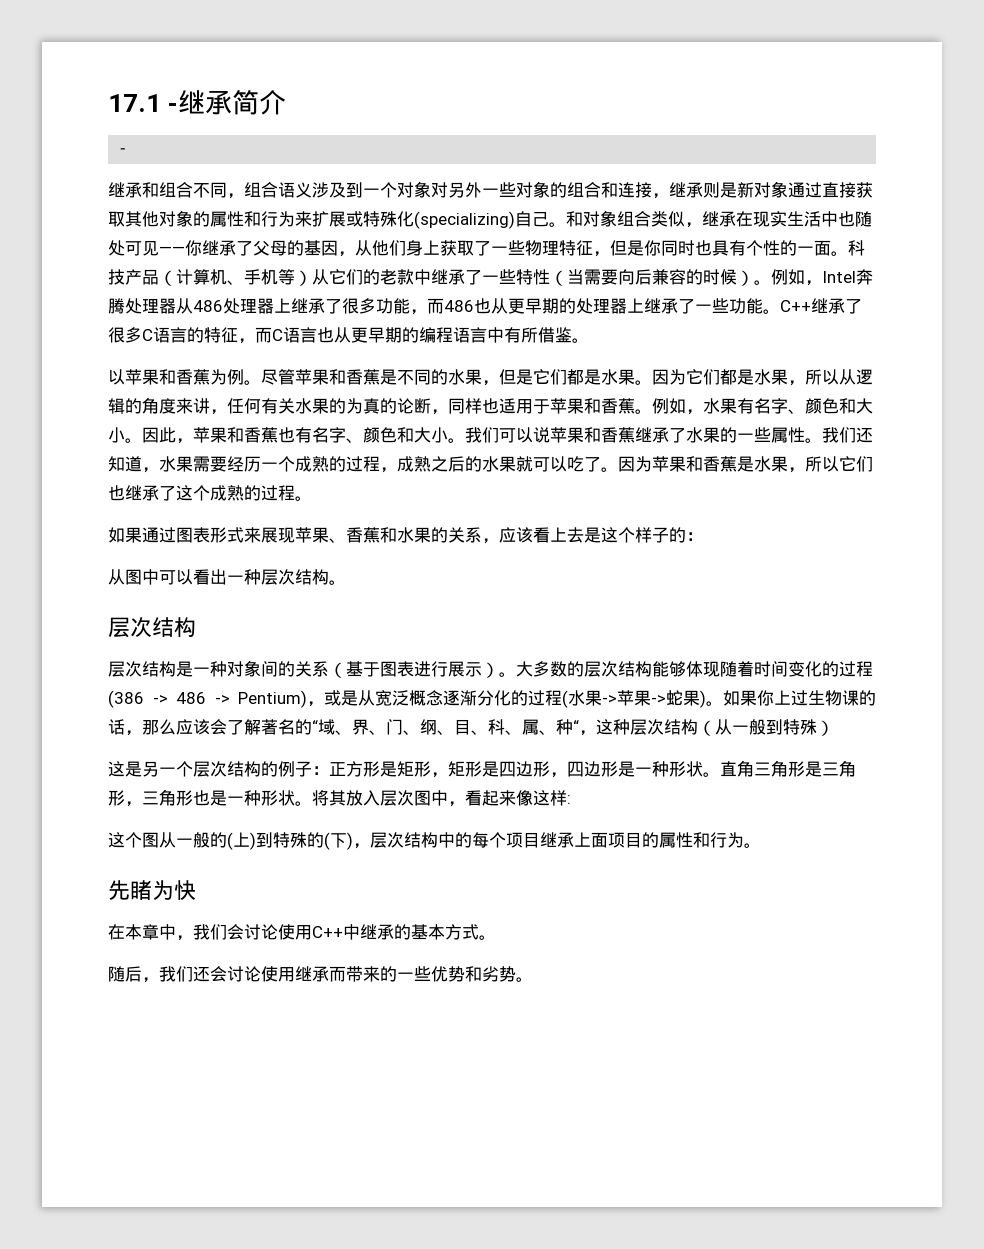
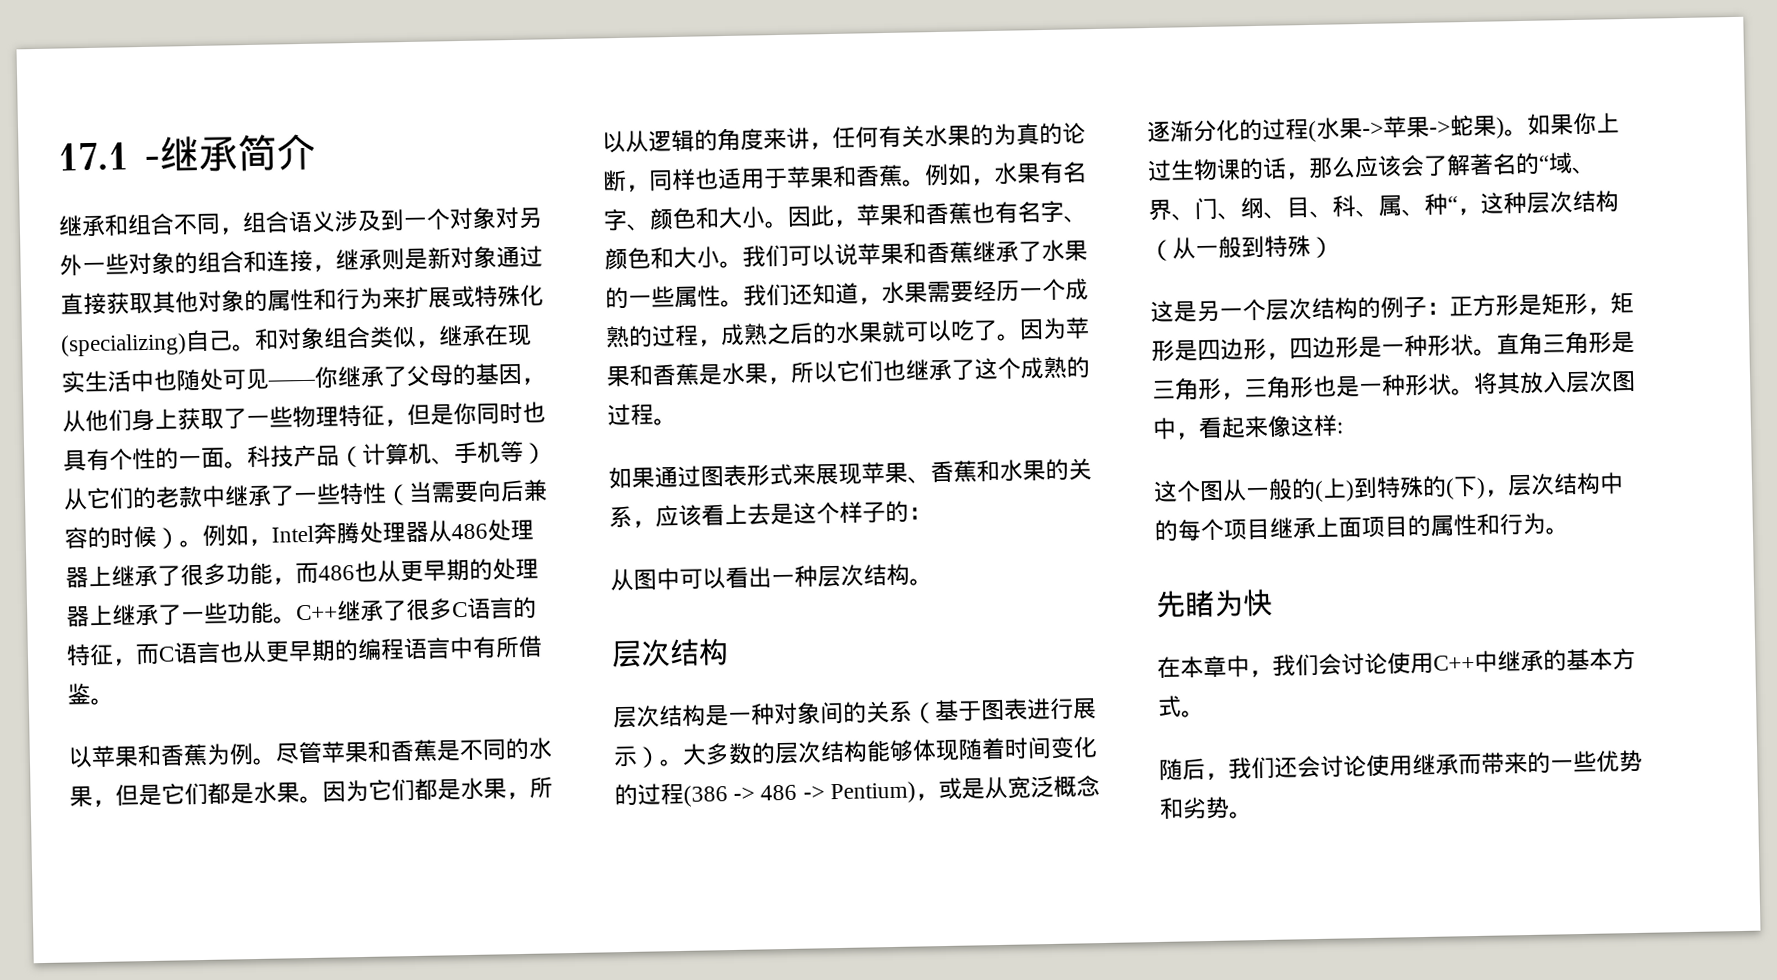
  17.1 -继承简介
- -

